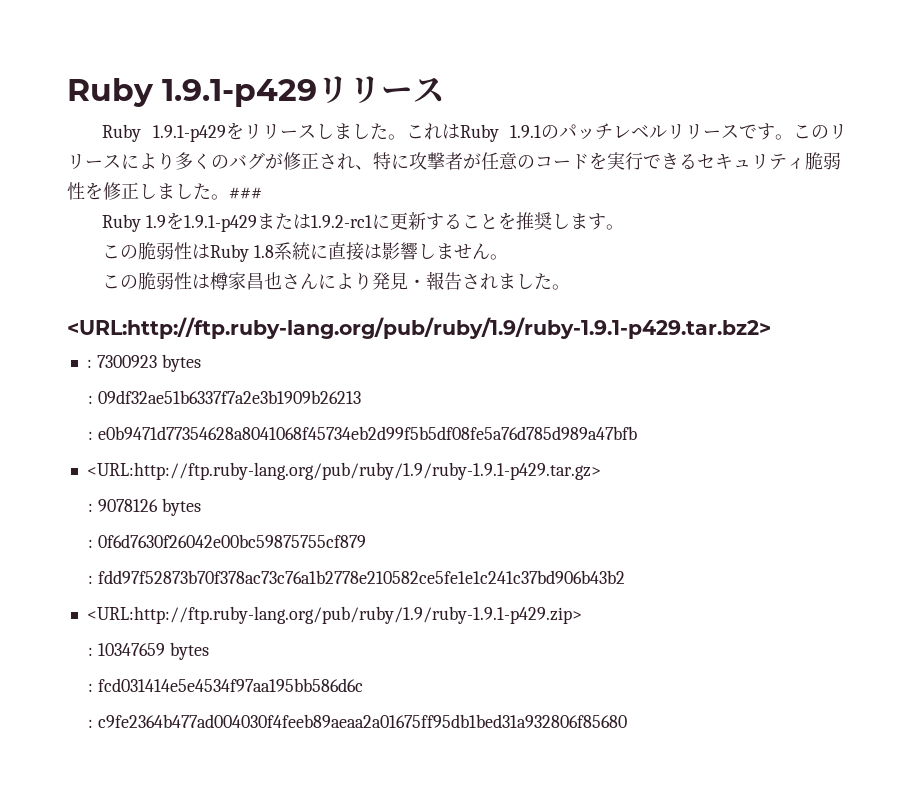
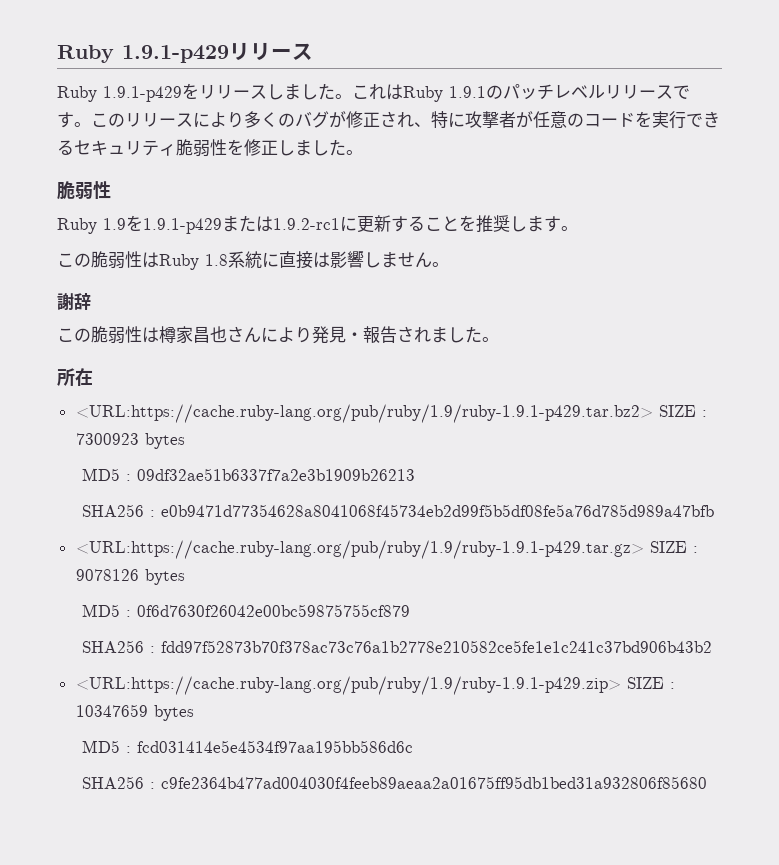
- このリリースにより多くのバグが修正され、特に攻撃者が任意のコードを実行できるセキュリティ脆弱性を修正しました。###
+ このリリースにより多くのバグが修正され、特に攻撃者が任意のコードを実行できるセキュリティ脆弱性を修正しました。
+ 脆弱性
+ 謝辞
- <URL:http://ftp.ruby-lang.org/pub/ruby/1.9/ruby-1.9.1-p429.tar.bz2>
- : 7300923 bytes
+ 所在
+ <URL:https://cache.ruby-lang.org/pub/ruby/1.9/ruby-1.9.1-p429.tar.bz2> SIZE : 7300923 bytes
- : 09df32ae51b6337f7a2e3b1909b26213
+ MD5 : 09df32ae51b6337f7a2e3b1909b26213
- : e0b9471d77354628a8041068f45734eb2d99f5b5df08fe5a76d785d989a47bfb
+ SHA256 : e0b9471d77354628a8041068f45734eb2d99f5b5df08fe5a76d785d989a47bfb
- <URL:http://ftp.ruby-lang.org/pub/ruby/1.9/ruby-1.9.1-p429.tar.gz>
- : 9078126 bytes
+ <URL:https://cache.ruby-lang.org/pub/ruby/1.9/ruby-1.9.1-p429.tar.gz> SIZE : 9078126 bytes
- : 0f6d7630f26042e00bc59875755cf879
+ MD5 : 0f6d7630f26042e00bc59875755cf879
- : fdd97f52873b70f378ac73c76a1b2778e210582ce5fe1e1c241c37bd906b43b2
+ SHA256 : fdd97f52873b70f378ac73c76a1b2778e210582ce5fe1e1c241c37bd906b43b2
- <URL:http://ftp.ruby-lang.org/pub/ruby/1.9/ruby-1.9.1-p429.zip>
- : 10347659 bytes
+ <URL:https://cache.ruby-lang.org/pub/ruby/1.9/ruby-1.9.1-p429.zip> SIZE : 10347659 bytes
- : fcd031414e5e4534f97aa195bb586d6c
+ MD5 : fcd031414e5e4534f97aa195bb586d6c
- : c9fe2364b477ad004030f4feeb89aeaa2a01675ff95db1bed31a932806f85680
+ SHA256 : c9fe2364b477ad004030f4feeb89aeaa2a01675ff95db1bed31a932806f85680

